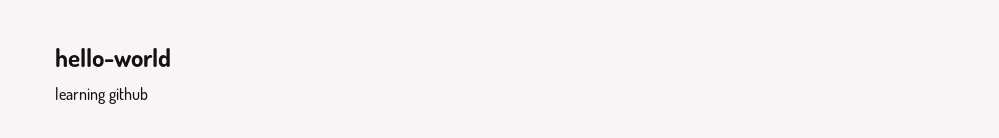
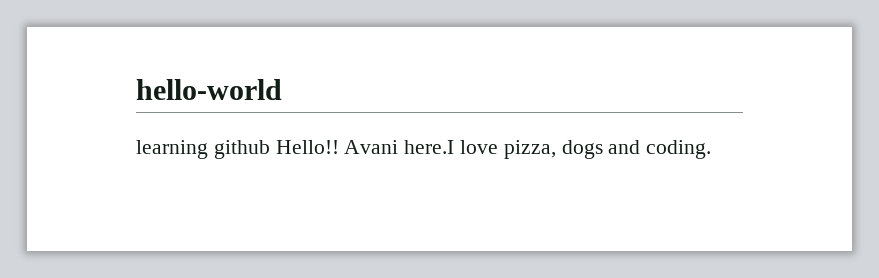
- learning github
+ learning github Hello!! Avani here.I love pizza, dogs and coding.

